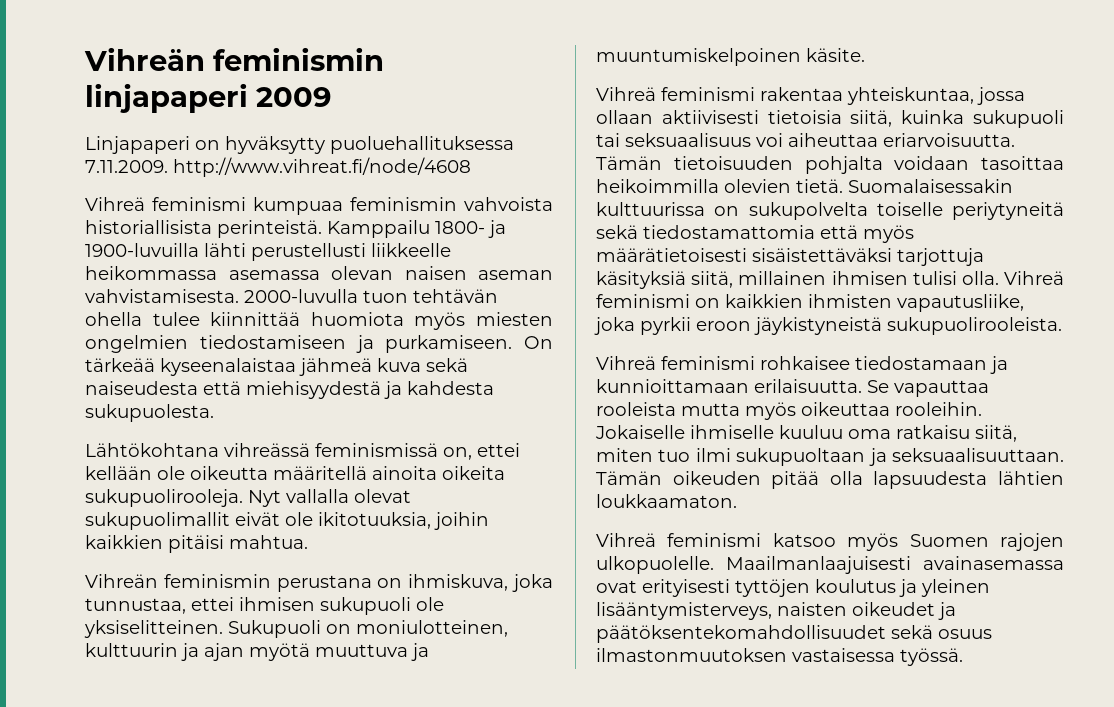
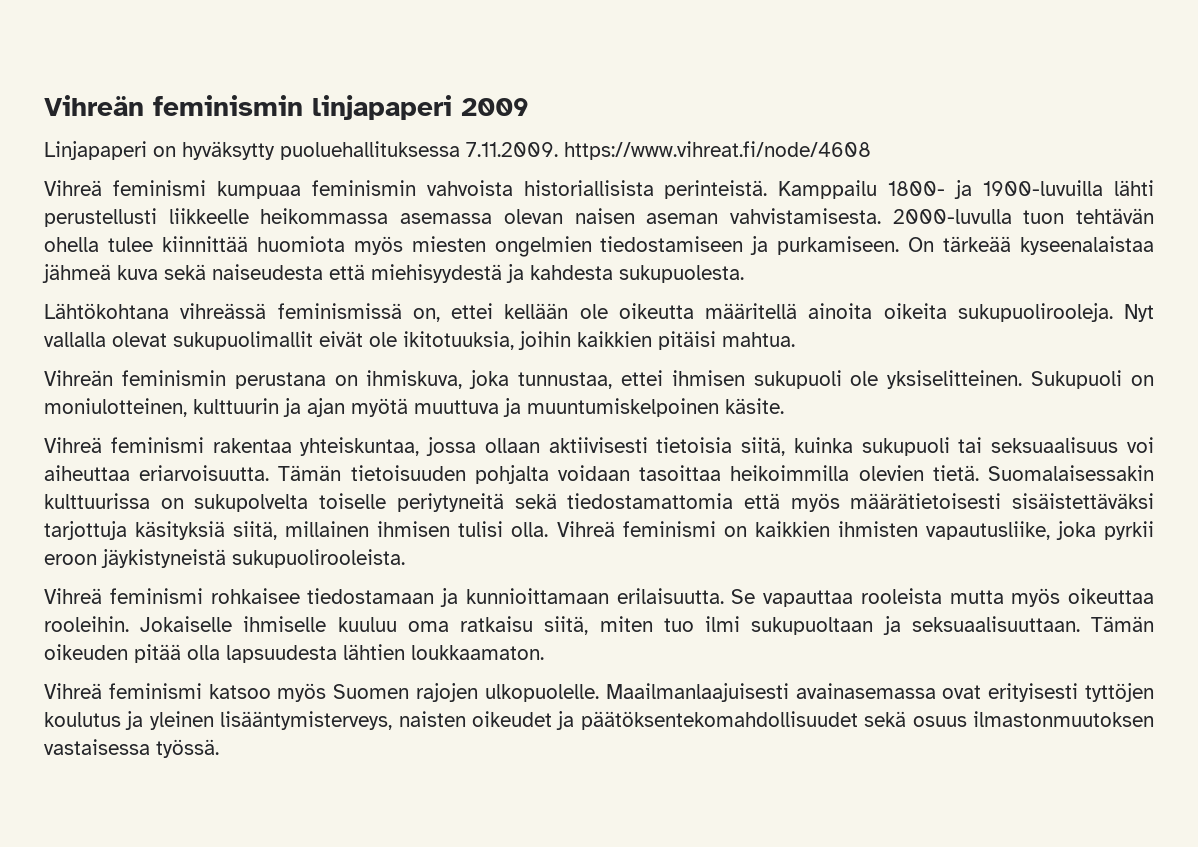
- Linjapaperi on hyväksytty puoluehallituksessa 7.11.2009. http://www.vihreat.fi/node/4608
+ Linjapaperi on hyväksytty puoluehallituksessa 7.11.2009. https://www.vihreat.fi/node/4608

